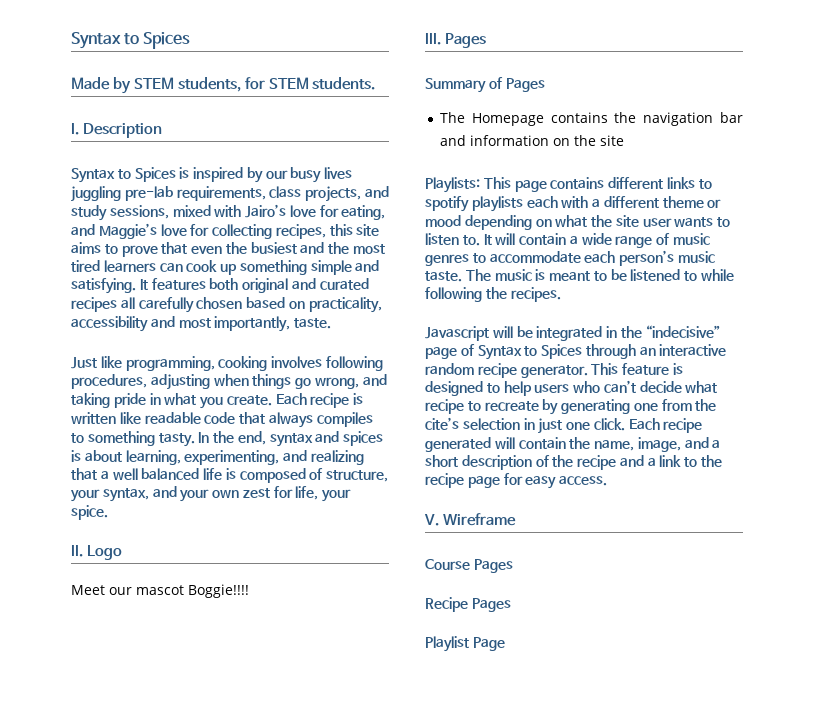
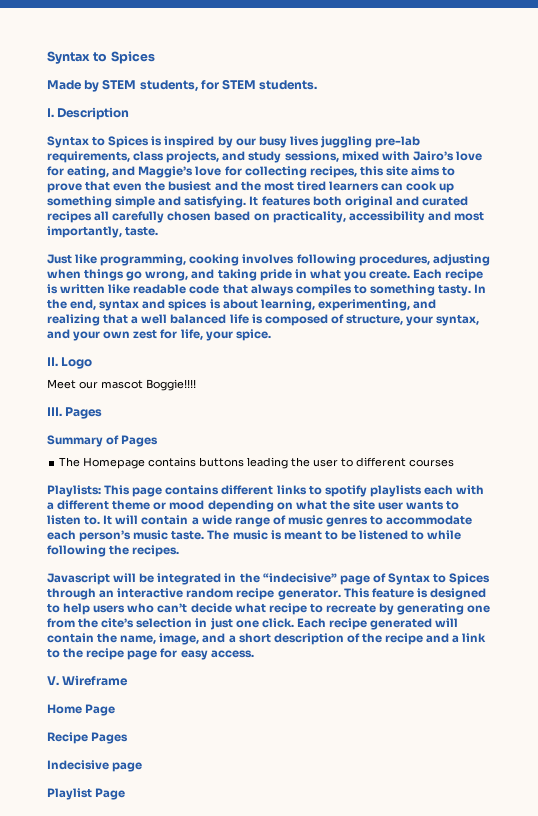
- The Homepage contains the navigation bar and information on the site
+ The Homepage contains buttons leading the user to different courses
- Course Pages
+ Home Page
+ Indecisive page

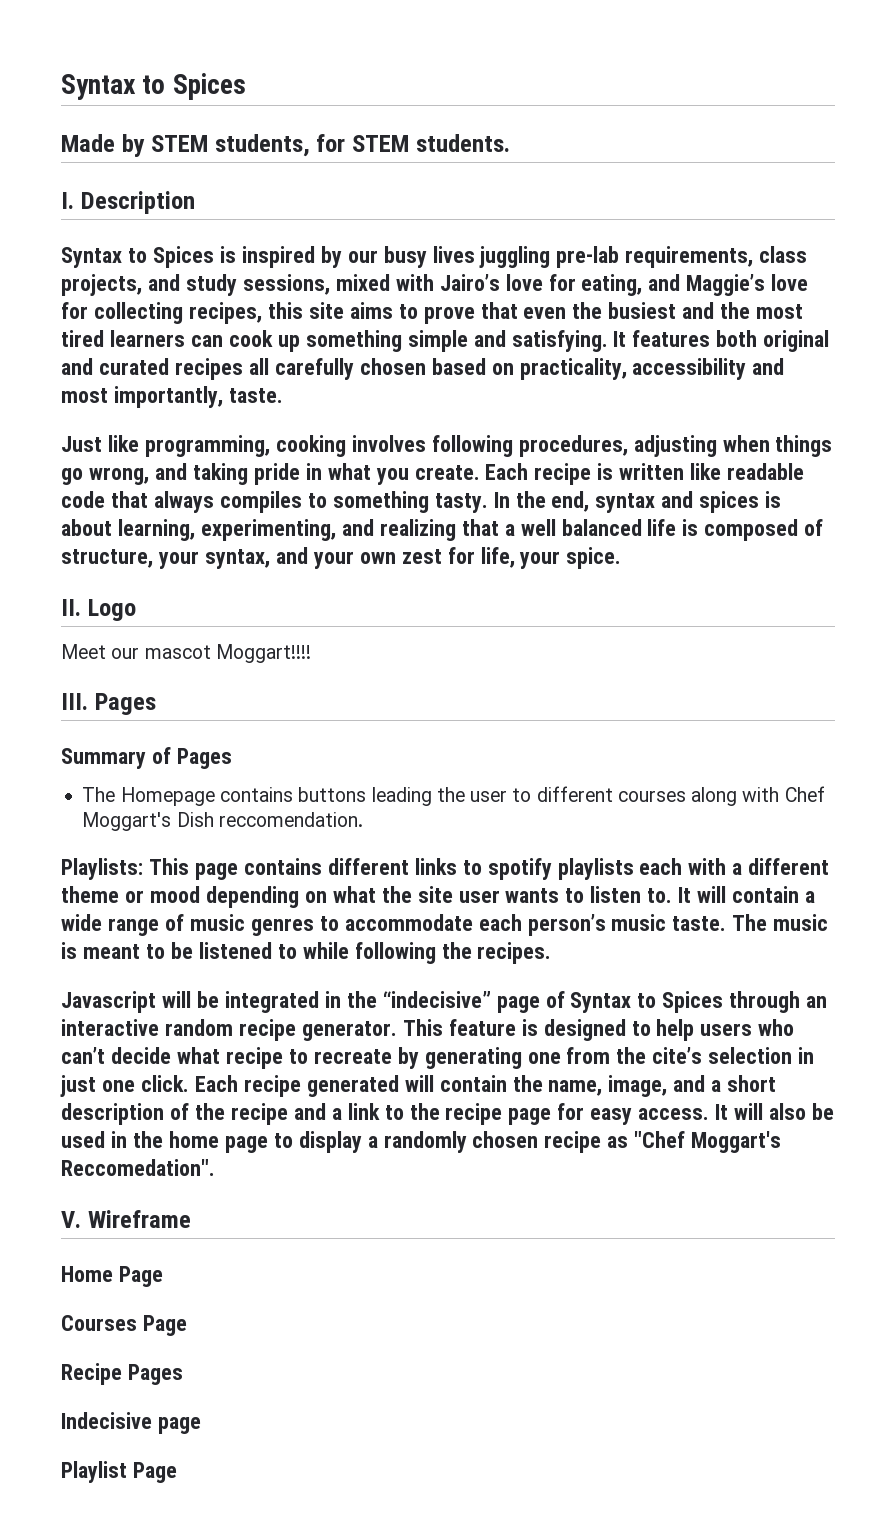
- Meet our mascot Boggie!!!!
+ Meet our mascot Moggart!!!!
- The Homepage contains buttons leading the user to different courses
+ The Homepage contains buttons leading the user to different courses along with Chef Moggart's Dish reccomendation.
+ It will also be used in the home page to display a randomly chosen recipe as "Chef Moggart's Reccomedation".
+ Courses Page

